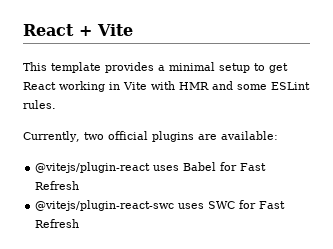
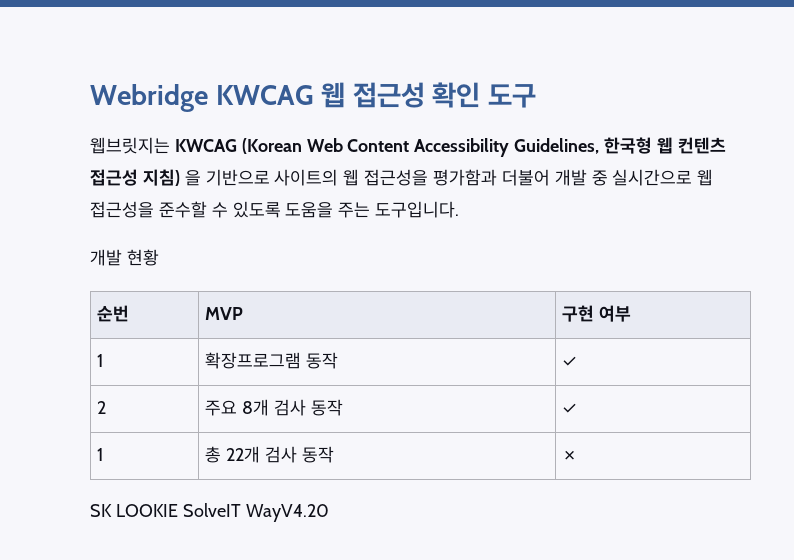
- React + Vite
- This template provides a minimal setup to get React working in Vite with HMR and some ESLint rules.
- Currently, two official plugins are available:
- @vitejs/plugin-react uses Babel for Fast Refresh
- @vitejs/plugin-react-swc uses SWC for Fast Refresh
+ Webridge KWCAG 웹 접근성 확인 도구
+ 웹브릿지는 KWCAG (Korean Web Content Accessibility Guidelines, 한국형 웹 컨텐츠 접근성 지침) 을 기반으로 사이트의 웹 접근성을 평가함과 더불어 개발 중 실시간으로 웹 접근성을 준수할 수 있도록 도움을 주는 도구입니다.
+ 개발 현황
+ 순번 | MVP | 구현 여부
+ 1 | 확장프로그램 동작 | ✓
+ 2 | 주요 8개 검사 동작 | ✓
+ 1 | 총 22개 검사 동작 | ✗
+ SK LOOKIE SolveIT WayV4.20

